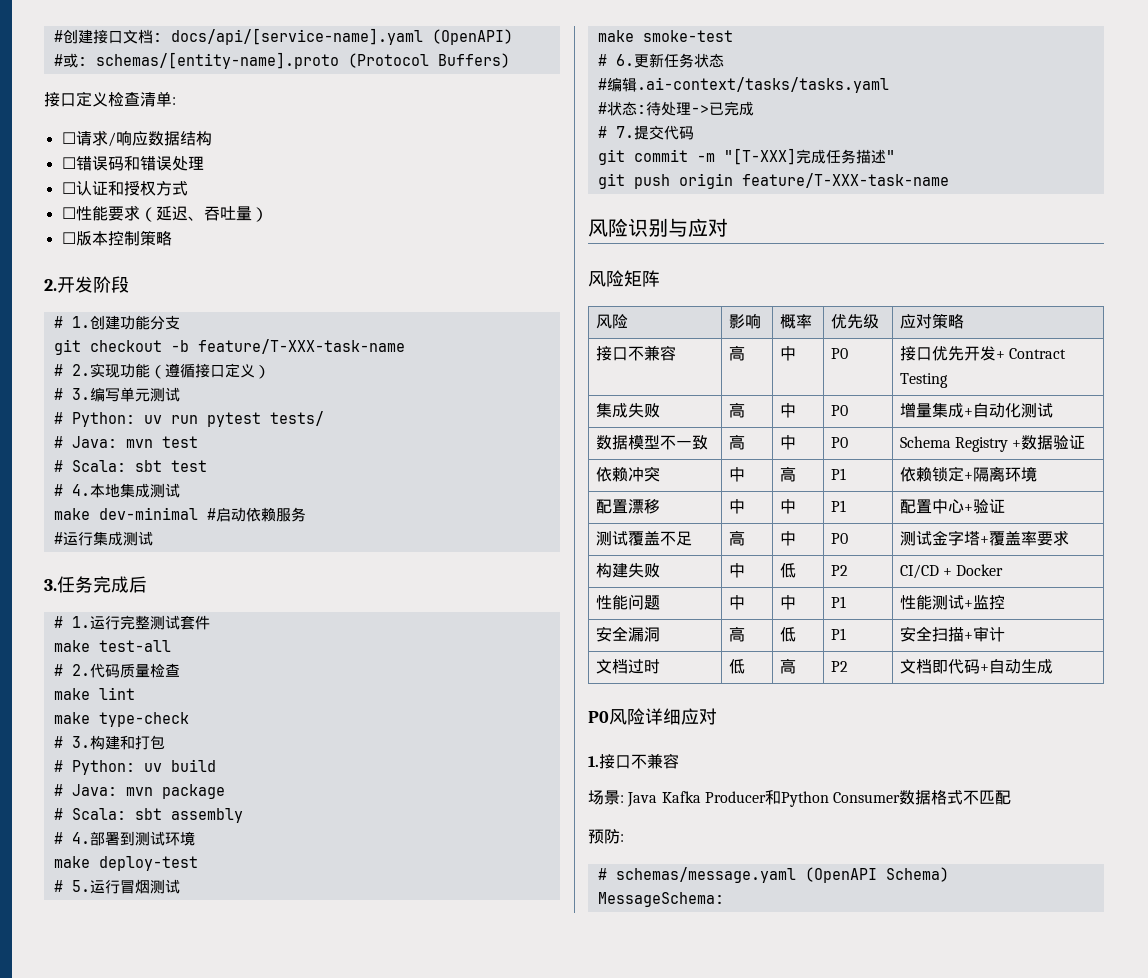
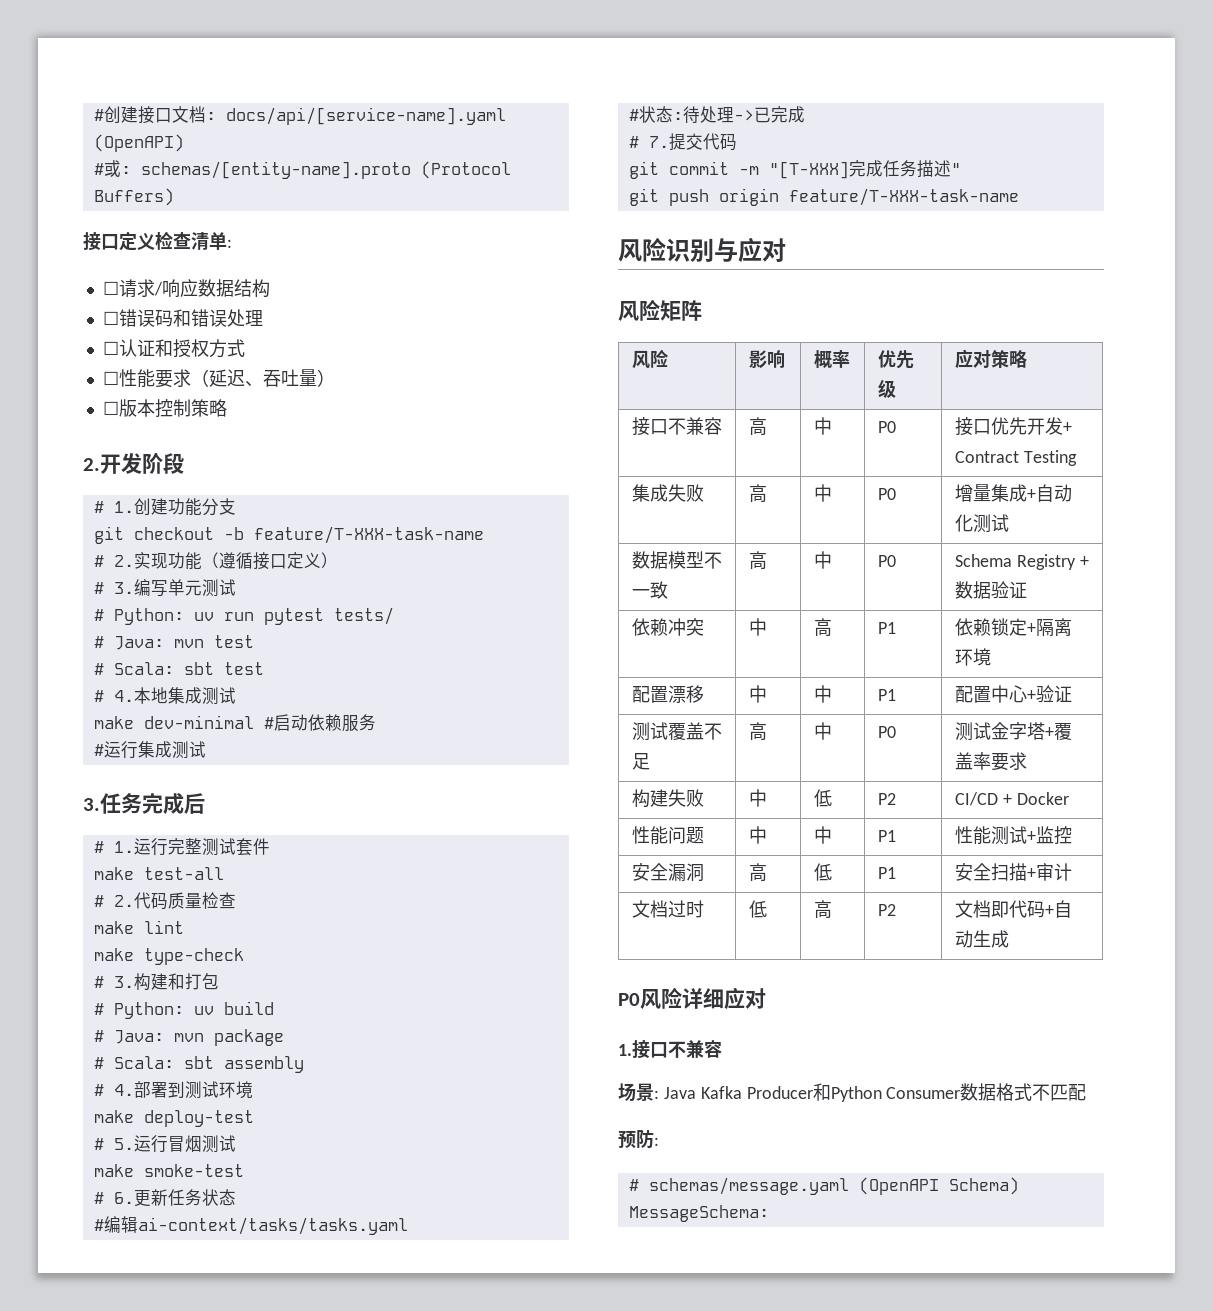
- #编辑.ai-context/tasks/tasks.yaml
+ #编辑ai-context/tasks/tasks.yaml

